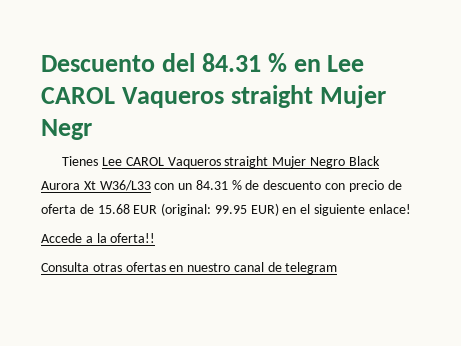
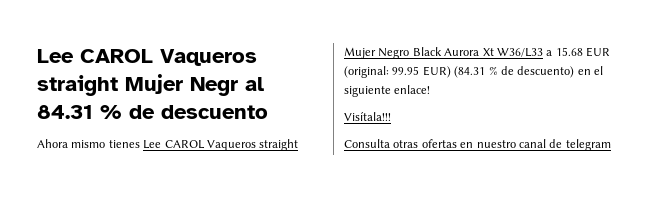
- Descuento del 84.31 % en Lee CAROL Vaqueros straight Mujer Negr
- Tienes Lee CAROL Vaqueros straight Mujer Negro Black Aurora Xt W36/L33 con un 84.31 % de descuento con precio de oferta de 15.68 EUR (original: 99.95 EUR) en el siguiente enlace!
+ Lee CAROL Vaqueros straight Mujer Negr al 84.31 % de descuento
+ Ahora mismo tienes Lee CAROL Vaqueros straight Mujer Negro Black Aurora Xt W36/L33 a 15.68 EUR (original: 99.95 EUR) (84.31 % de descuento) en el siguiente enlace!
- Accede a la oferta!!
+ Visítala!!!

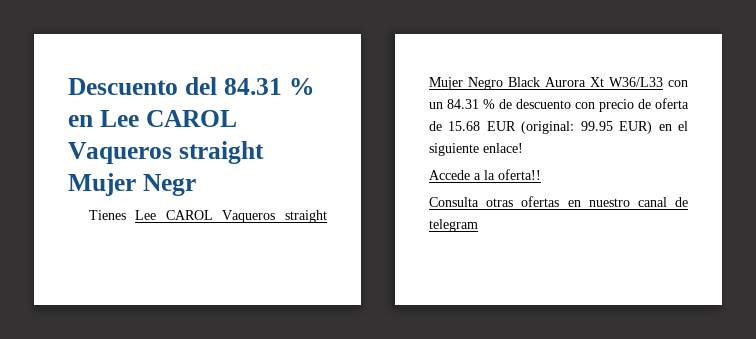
- Lee CAROL Vaqueros straight Mujer Negr al 84.31 % de descuento
- Ahora mismo tienes Lee CAROL Vaqueros straight Mujer Negro Black Aurora Xt W36/L33 a 15.68 EUR (original: 99.95 EUR) (84.31 % de descuento) en el siguiente enlace!
+ Descuento del 84.31 % en Lee CAROL Vaqueros straight Mujer Negr
+ Tienes Lee CAROL Vaqueros straight Mujer Negro Black Aurora Xt W36/L33 con un 84.31 % de descuento con precio de oferta de 15.68 EUR (original: 99.95 EUR) en el siguiente enlace!
- Visítala!!!
+ Accede a la oferta!!

